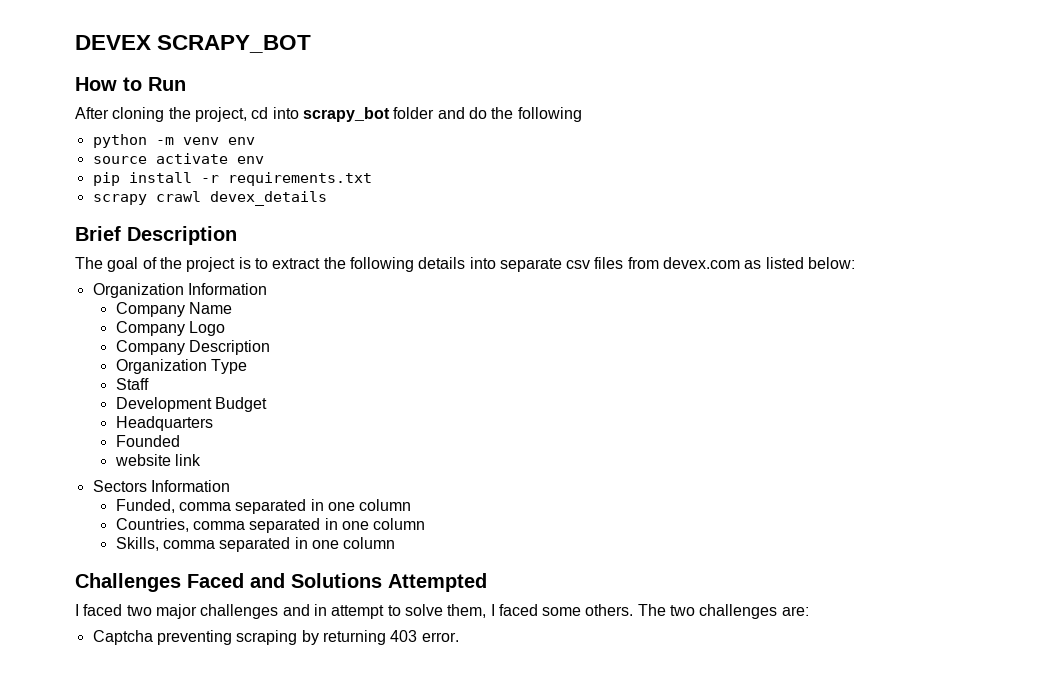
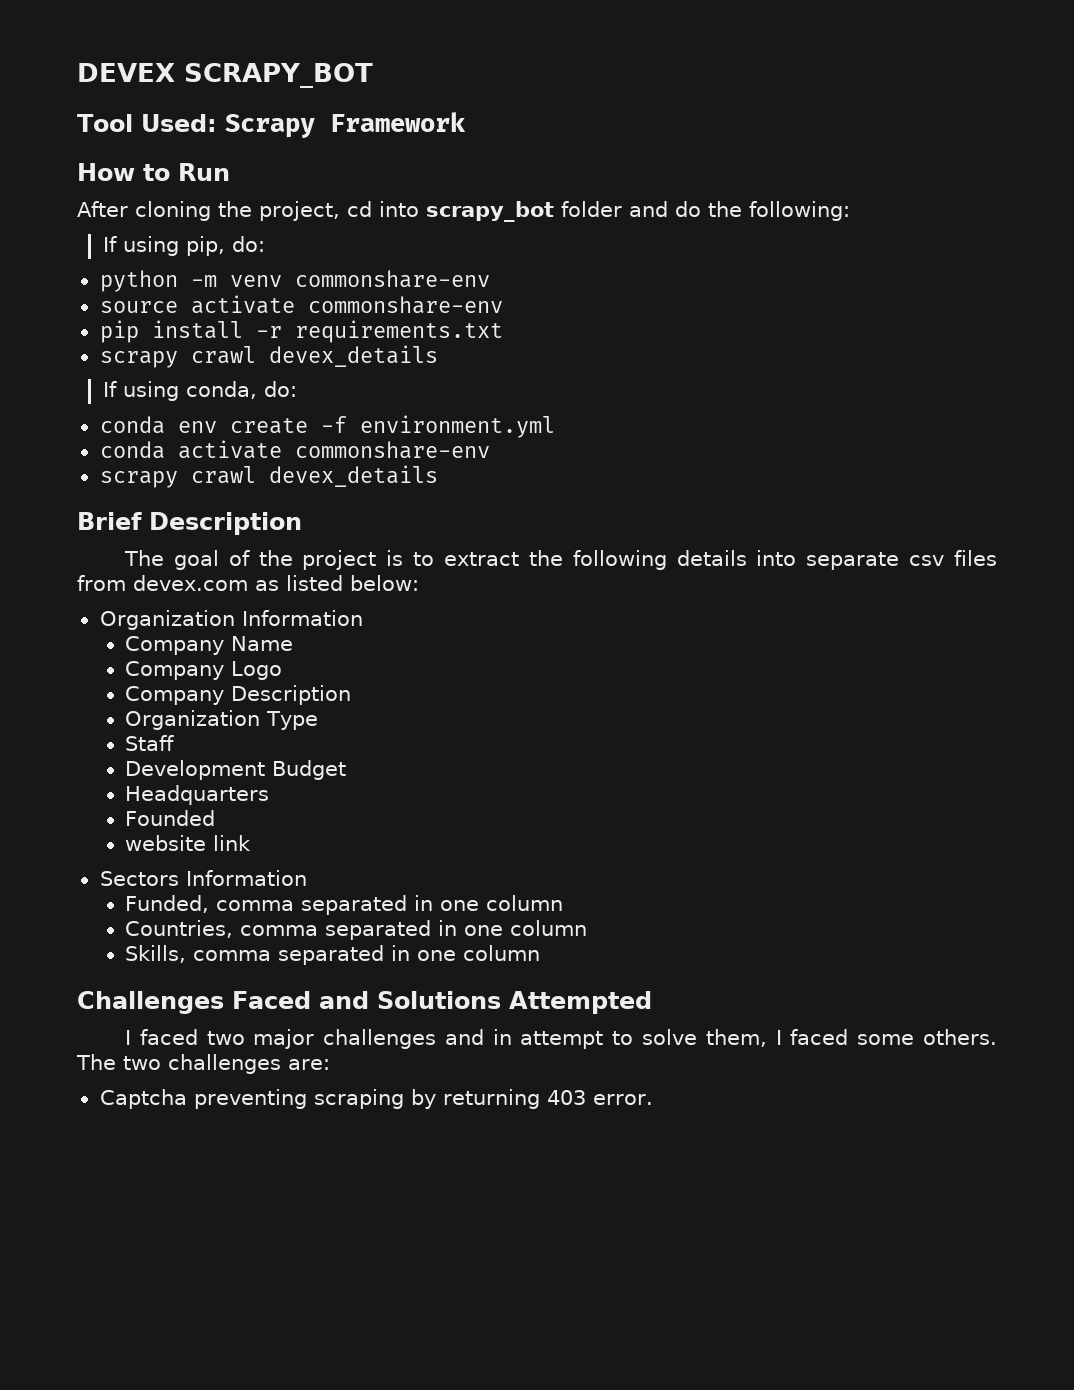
+ Tool Used: Scrapy Framework
- After cloning the project, cd into scrapy_bot folder and do the following
+ After cloning the project, cd into scrapy_bot folder and do the following:
+ If using pip, do:
- python -m venv env
+ python -m venv commonshare-env
- source activate env
+ source activate commonshare-env
+ If using conda, do:
+ conda env create -f environment.yml
+ conda activate commonshare-env
+ scrapy crawl devex_details

